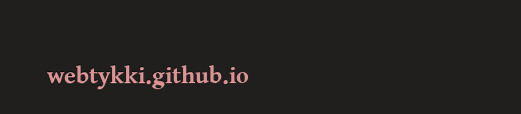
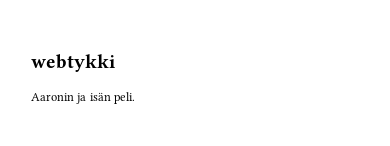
- webtykki.github.io
+ webtykki
+ Aaronin ja isän peli.

